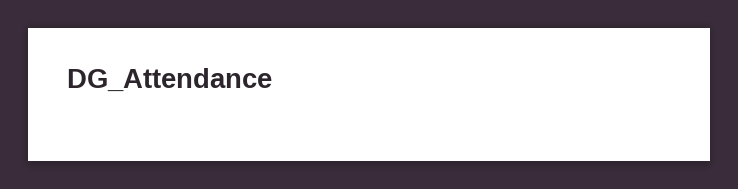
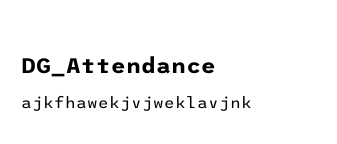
+ ajkfhawekjvjweklavjnk

